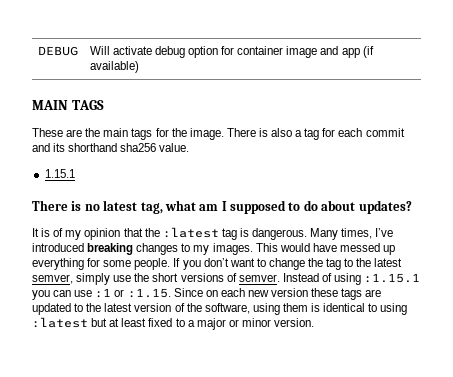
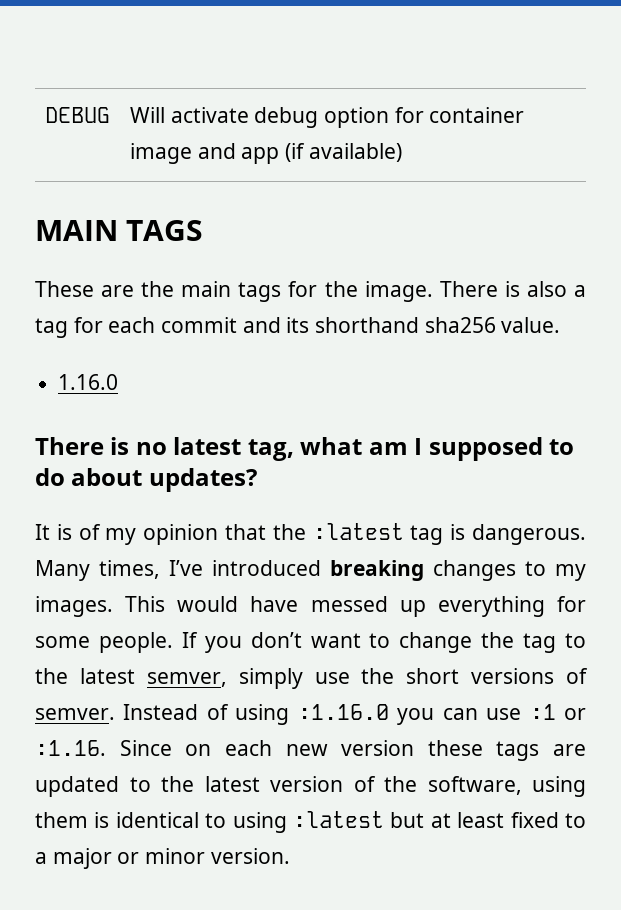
- 1.15.1
+ 1.16.0
- Instead of using :1.15.1 you can use :1 or :1.15. Since on each new version these tags are updated to the latest version of the software, using them is identical to using :latest but at least fixed to a major or minor version.
+ Instead of using :1.16.0 you can use :1 or :1.16. Since on each new version these tags are updated to the latest version of the software, using them is identical to using :latest but at least fixed to a major or minor version.

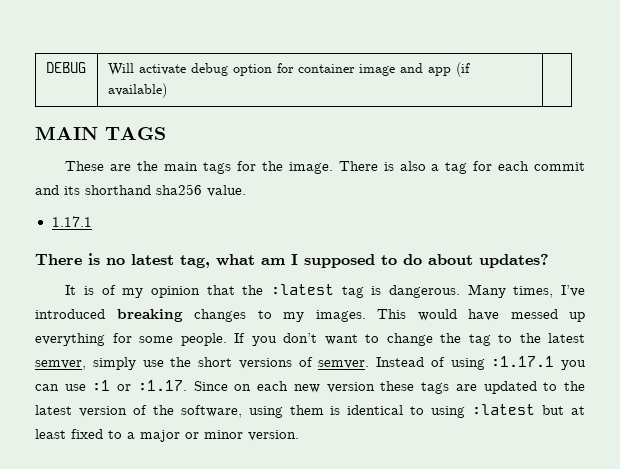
- 1.16.0
+ 1.17.1
- Instead of using :1.16.0 you can use :1 or :1.16. Since on each new version these tags are updated to the latest version of the software, using them is identical to using :latest but at least fixed to a major or minor version.
+ Instead of using :1.17.1 you can use :1 or :1.17. Since on each new version these tags are updated to the latest version of the software, using them is identical to using :latest but at least fixed to a major or minor version.

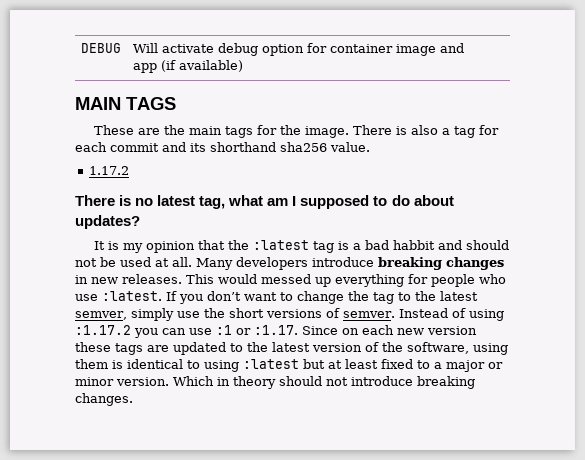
- 1.17.1
+ 1.17.2
- It is of my opinion that the :latest tag is dangerous. Many times, I’ve introduced breaking changes to my images.
+ It is my opinion that the :latest tag is a bad habbit and should not be used at all. Many developers introduce breaking changes in new releases.
- This would have messed up everything for some people.
+ This would messed up everything for people who use :latest.
- Instead of using :1.17.1 you can use :1 or :1.17. Since on each new version these tags are updated to the latest version of the software, using them is identical to using :latest but at least fixed to a major or minor version.
+ Instead of using :1.17.2 you can use :1 or :1.17. Since on each new version these tags are updated to the latest version of the software, using them is identical to using :latest but at least fixed to a major or minor version.
+ Which in theory should not introduce breaking changes.

